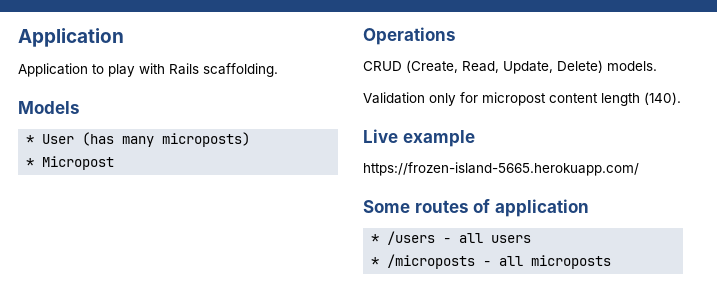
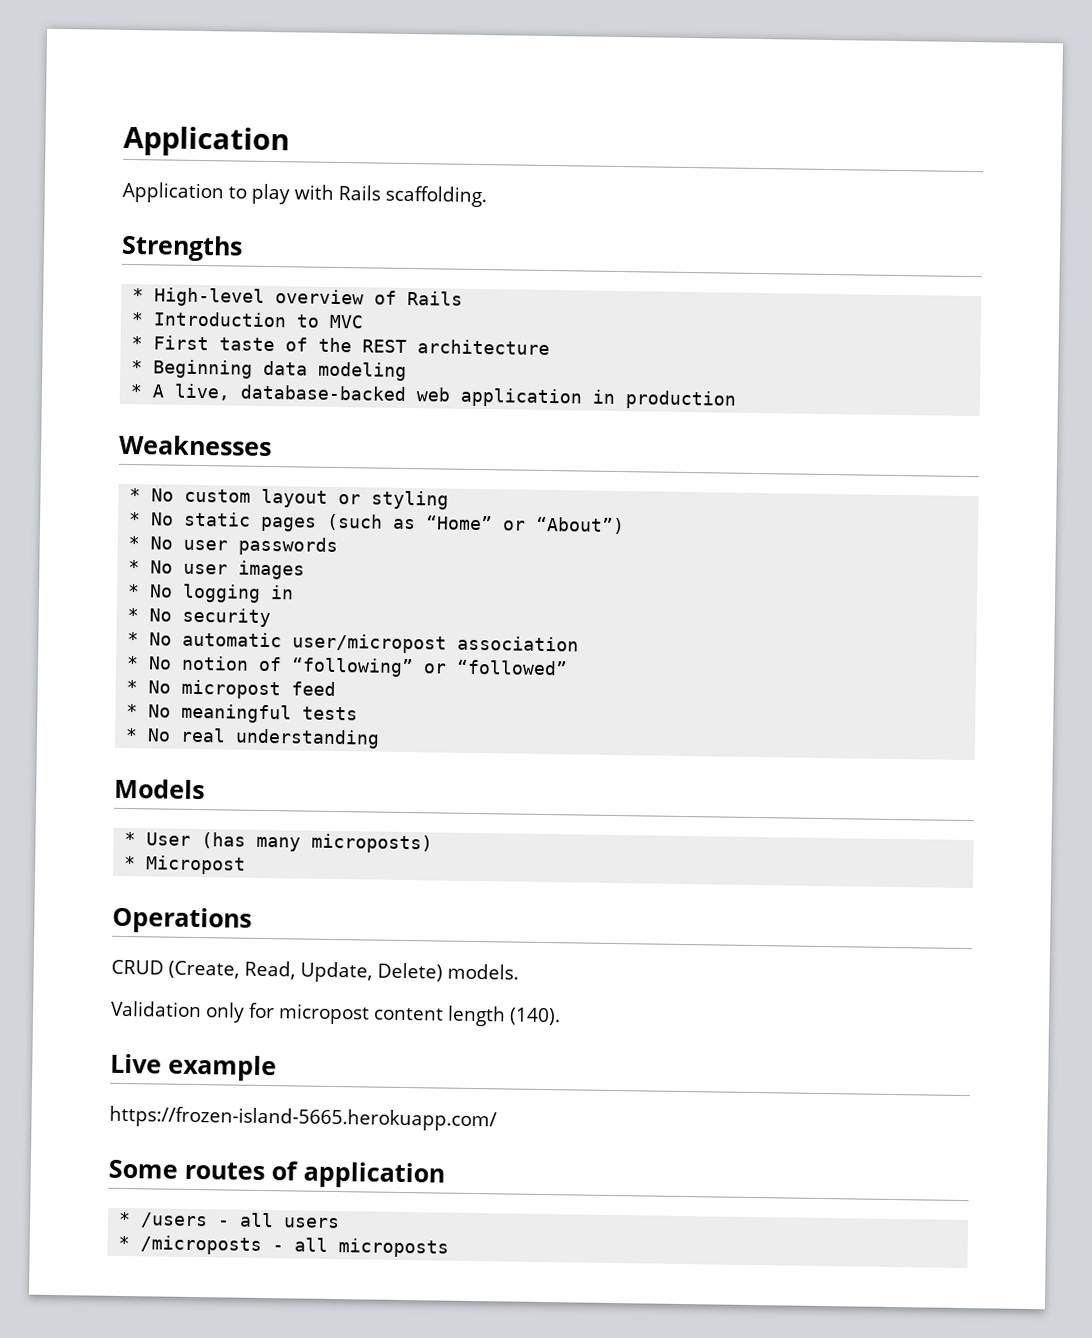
+ Strengths
+ * High-level overview of Rails
+ * Introduction to MVC
+ * First taste of the REST architecture
+ * Beginning data modeling
+ * A live, database-backed web application in production
+ Weaknesses
+ * No custom layout or styling
+ * No static pages (such as “Home” or “About”)
+ * No user passwords
+ * No user images
+ * No logging in
+ * No security
+ * No automatic user/micropost association
+ * No notion of “following” or “followed”
+ * No micropost feed
+ * No meaningful tests
+ * No real understanding

